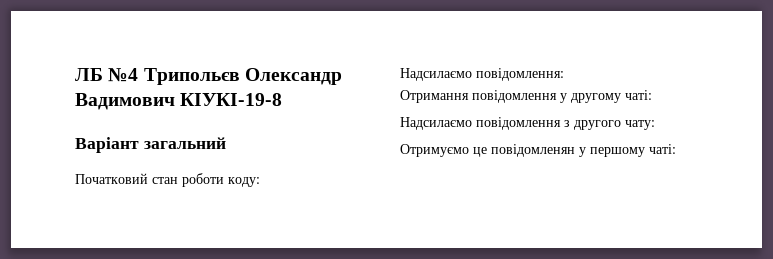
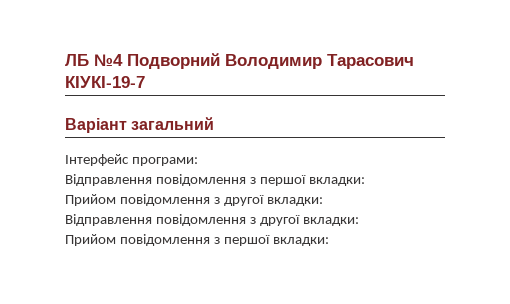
- ЛБ №4 Трипольєв Олександр Вадимович КІУКІ-19-8
+ ЛБ №4 Подворний Володимир Тарасович КІУКІ-19-7
  Варіант загальний
- Початковий стан роботи коду:
- Надсилаємо повідомлення:
- Отримання повідомлення у другому чаті:
- Надсилаємо повідомлення з другого чату:
- Отримуємо це повідомленян у першому чаті:
+ Інтерфейс програми:
+ Відправлення повідомлення з першої вкладки:
+ Прийом повідомлення з другої вкладки:
+ Відправлення повідомлення з другої вкладки:
+ Прийом повідомлення з першої вкладки:

